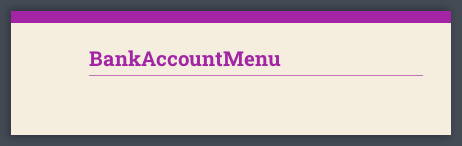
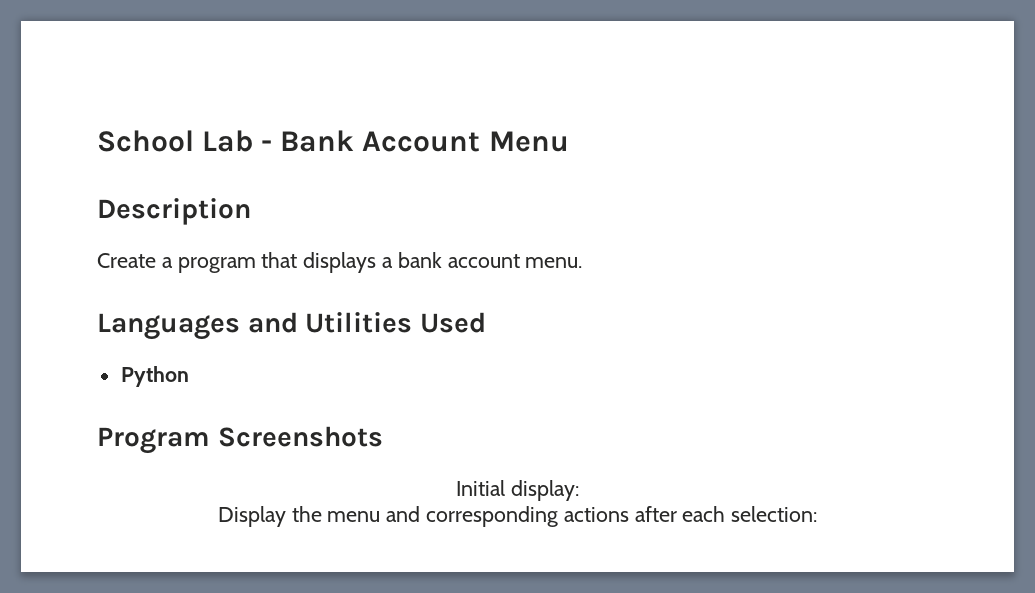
- BankAccountMenu
+ School Lab - Bank Account Menu
+ Description
+ Create a program that displays a bank account menu.
+ Languages and Utilities Used
+ Python
+ Program Screenshots
+ Initial display:
+ Display the menu and corresponding actions after each selection:

